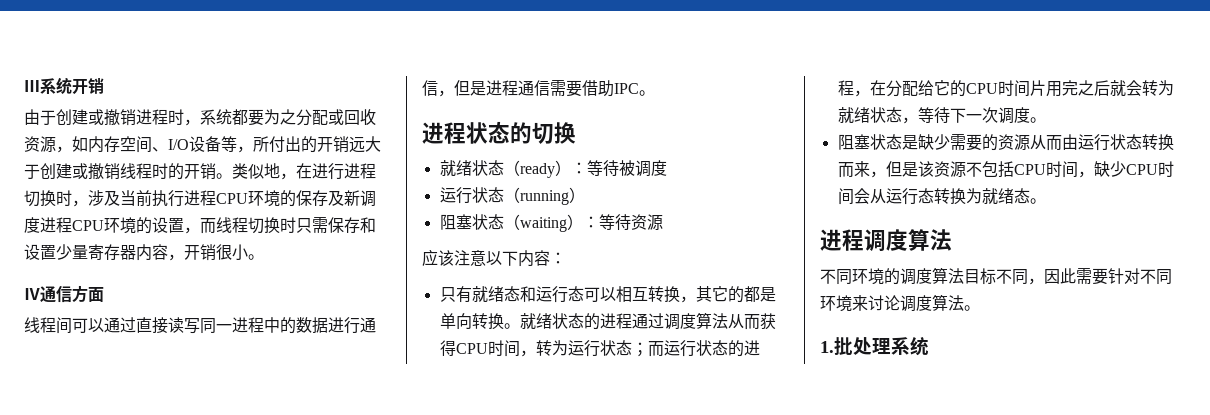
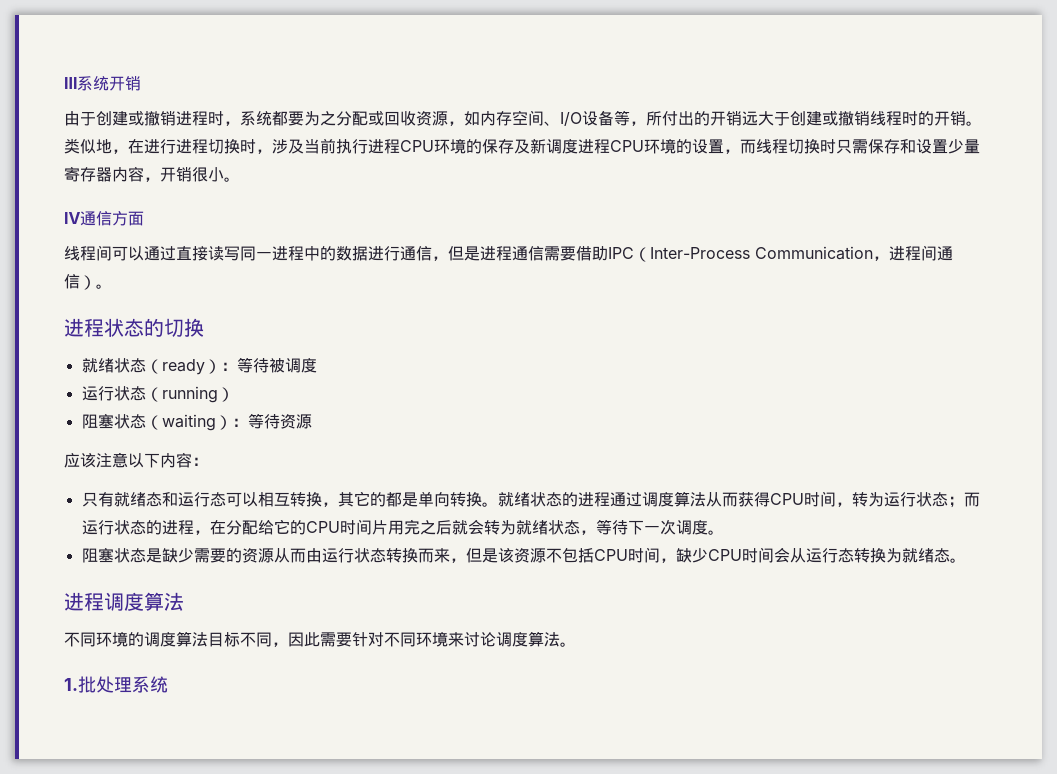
- 线程间可以通过直接读写同一进程中的数据进行通信，但是进程通信需要借助IPC。
+ 线程间可以通过直接读写同一进程中的数据进行通信，但是进程通信需要借助IPC（Inter-Process Communication，进程间通信）。

